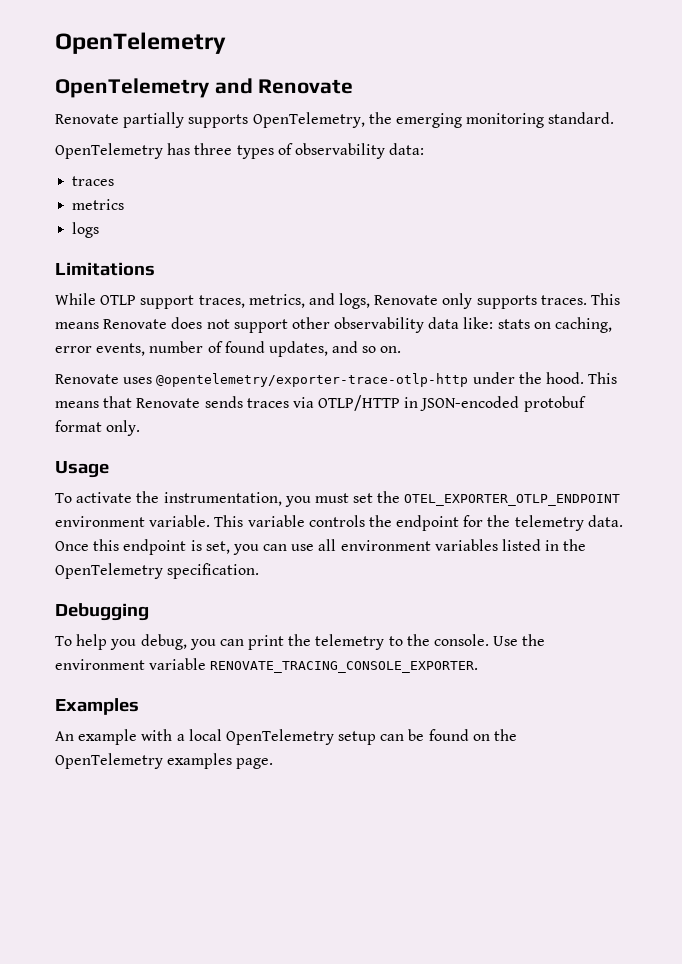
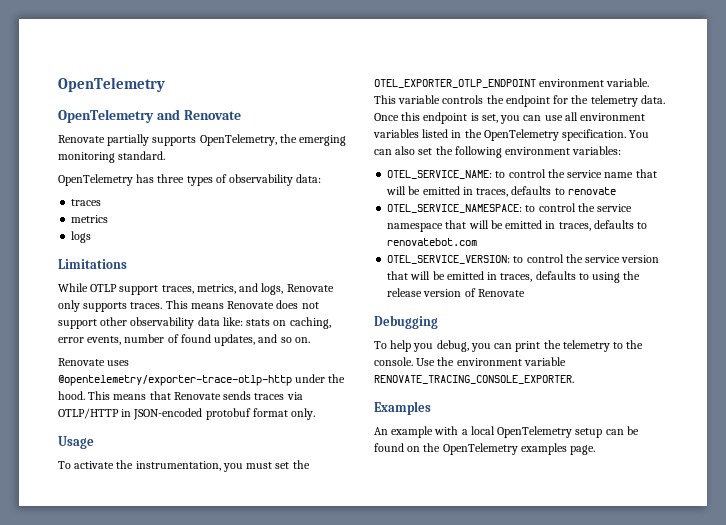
+ You can also set the following environment variables:
+ OTEL_SERVICE_NAME: to control the service name that will be emitted in traces, defaults to renovate
+ OTEL_SERVICE_NAMESPACE: to control the service namespace that will be emitted in traces, defaults to renovatebot.com
+ OTEL_SERVICE_VERSION: to control the service version that will be emitted in traces, defaults to using the release version of Renovate

